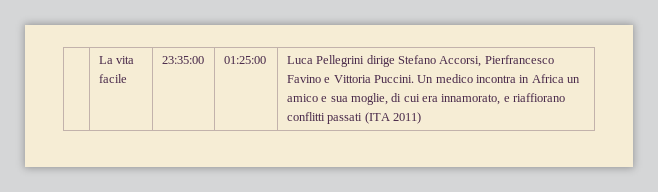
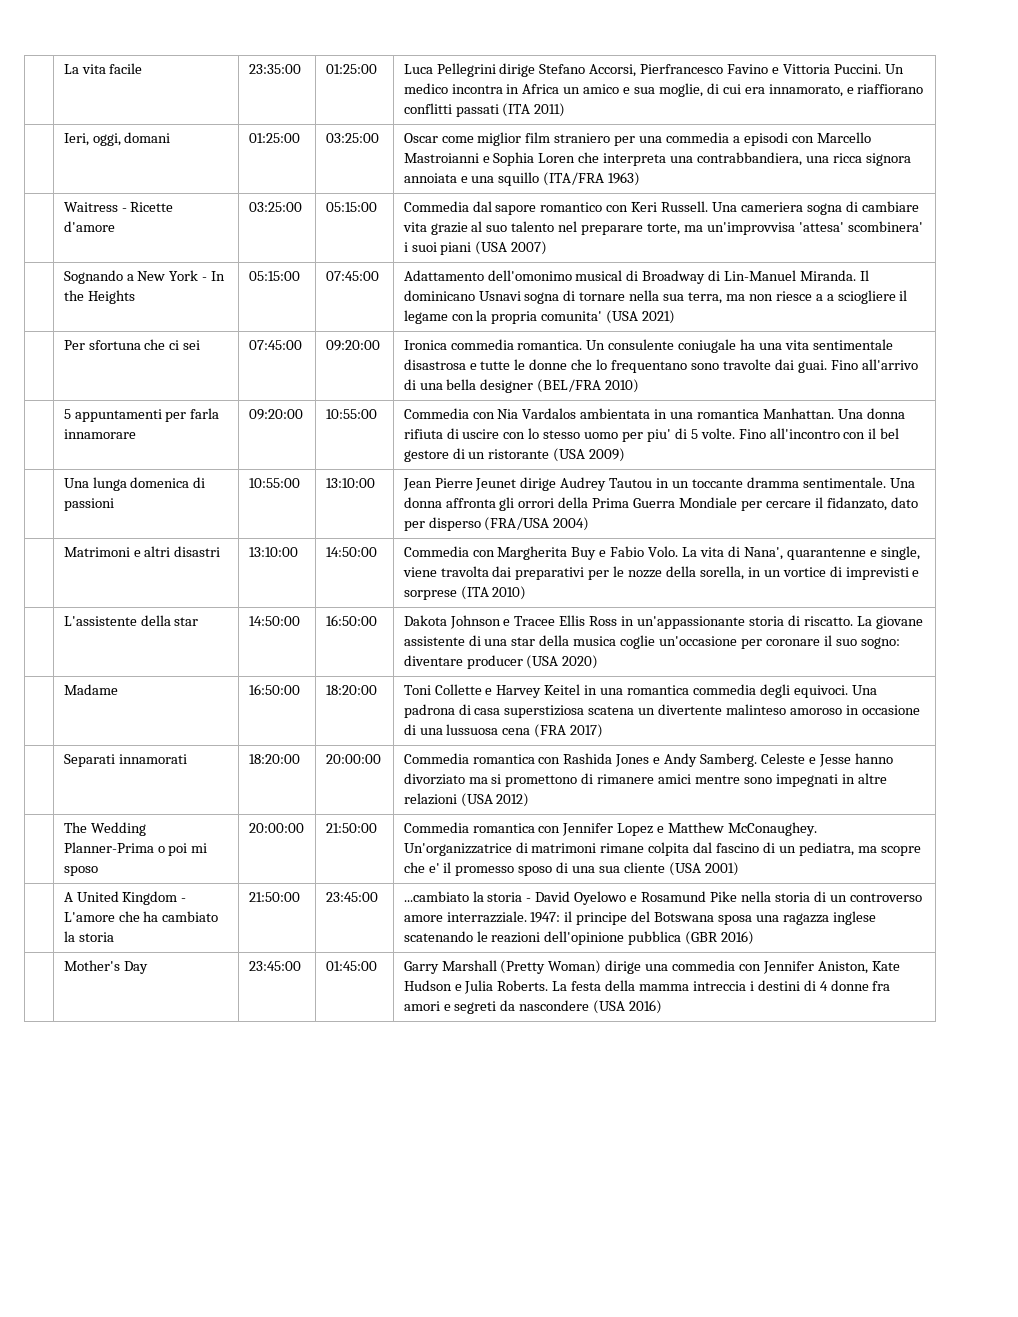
+ | Ieri, oggi, domani | 01:25:00 | 03:25:00 | Oscar come miglior film straniero per una commedia a episodi con Marcello Mastroianni e Sophia Loren che interpreta una contrabbandiera, una ricca signora annoiata e una squillo (ITA/FRA 1963)
+ | Waitress - Ricette d'amore | 03:25:00 | 05:15:00 | Commedia dal sapore romantico con Keri Russell. Una cameriera sogna di cambiare vita grazie al suo talento nel preparare torte, ma un'improvvisa 'attesa' scombinera' i suoi piani (USA 2007)
+ | Sognando a New York - In the Heights | 05:15:00 | 07:45:00 | Adattamento dell'omonimo musical di Broadway di Lin-Manuel Miranda. Il dominicano Usnavi sogna di tornare nella sua terra, ma non riesce a a sciogliere il legame con la propria comunita' (USA 2021)
+ | Per sfortuna che ci sei | 07:45:00 | 09:20:00 | Ironica commedia romantica. Un consulente coniugale ha una vita sentimentale disastrosa e tutte le donne che lo frequentano sono travolte dai guai. Fino all'arrivo di una bella designer (BEL/FRA 2010)
+ | 5 appuntamenti per farla innamorare | 09:20:00 | 10:55:00 | Commedia con Nia Vardalos ambientata in una romantica Manhattan. Una donna rifiuta di uscire con lo stesso uomo per piu' di 5 volte. Fino all'incontro con il bel gestore di un ristorante (USA 2009)
+ | Una lunga domenica di passioni | 10:55:00 | 13:10:00 | Jean Pierre Jeunet dirige Audrey Tautou in un toccante dramma sentimentale. Una donna affronta gli orrori della Prima Guerra Mondiale per cercare il fidanzato, dato per disperso (FRA/USA 2004)
+ | Matrimoni e altri disastri | 13:10:00 | 14:50:00 | Commedia con Margherita Buy e Fabio Volo. La vita di Nana', quarantenne e single, viene travolta dai preparativi per le nozze della sorella, in un vortice di imprevisti e sorprese (ITA 2010)
+ | L'assistente della star | 14:50:00 | 16:50:00 | Dakota Johnson e Tracee Ellis Ross in un'appassionante storia di riscatto. La giovane assistente di una star della musica coglie un'occasione per coronare il suo sogno: diventare producer (USA 2020)
+ | Madame | 16:50:00 | 18:20:00 | Toni Collette e Harvey Keitel in una romantica commedia degli equivoci. Una padrona di casa superstiziosa scatena un divertente malinteso amoroso in occasione di una lussuosa cena (FRA 2017)
+ | Separati innamorati | 18:20:00 | 20:00:00 | Commedia romantica con Rashida Jones e Andy Samberg. Celeste e Jesse hanno divorziato ma si promettono di rimanere amici mentre sono impegnati in altre relazioni (USA 2012)
+ | The Wedding Planner-Prima o poi mi sposo | 20:00:00 | 21:50:00 | Commedia romantica con Jennifer Lopez e Matthew McConaughey. Un'organizzatrice di matrimoni rimane colpita dal fascino di un pediatra, ma scopre che e' il promesso sposo di una sua cliente (USA 2001)
+ | A United Kingdom - L'amore che ha cambiato la storia | 21:50:00 | 23:45:00 | ...cambiato la storia - David Oyelowo e Rosamund Pike nella storia di un controverso amore interrazziale. 1947: il principe del Botswana sposa una ragazza inglese scatenando le reazioni dell'opinione pubblica (GBR 2016)
+ | Mother's Day | 23:45:00 | 01:45:00 | Garry Marshall (Pretty Woman) dirige una commedia con Jennifer Aniston, Kate Hudson e Julia Roberts. La festa della mamma intreccia i destini di 4 donne fra amori e segreti da nascondere (USA 2016)

